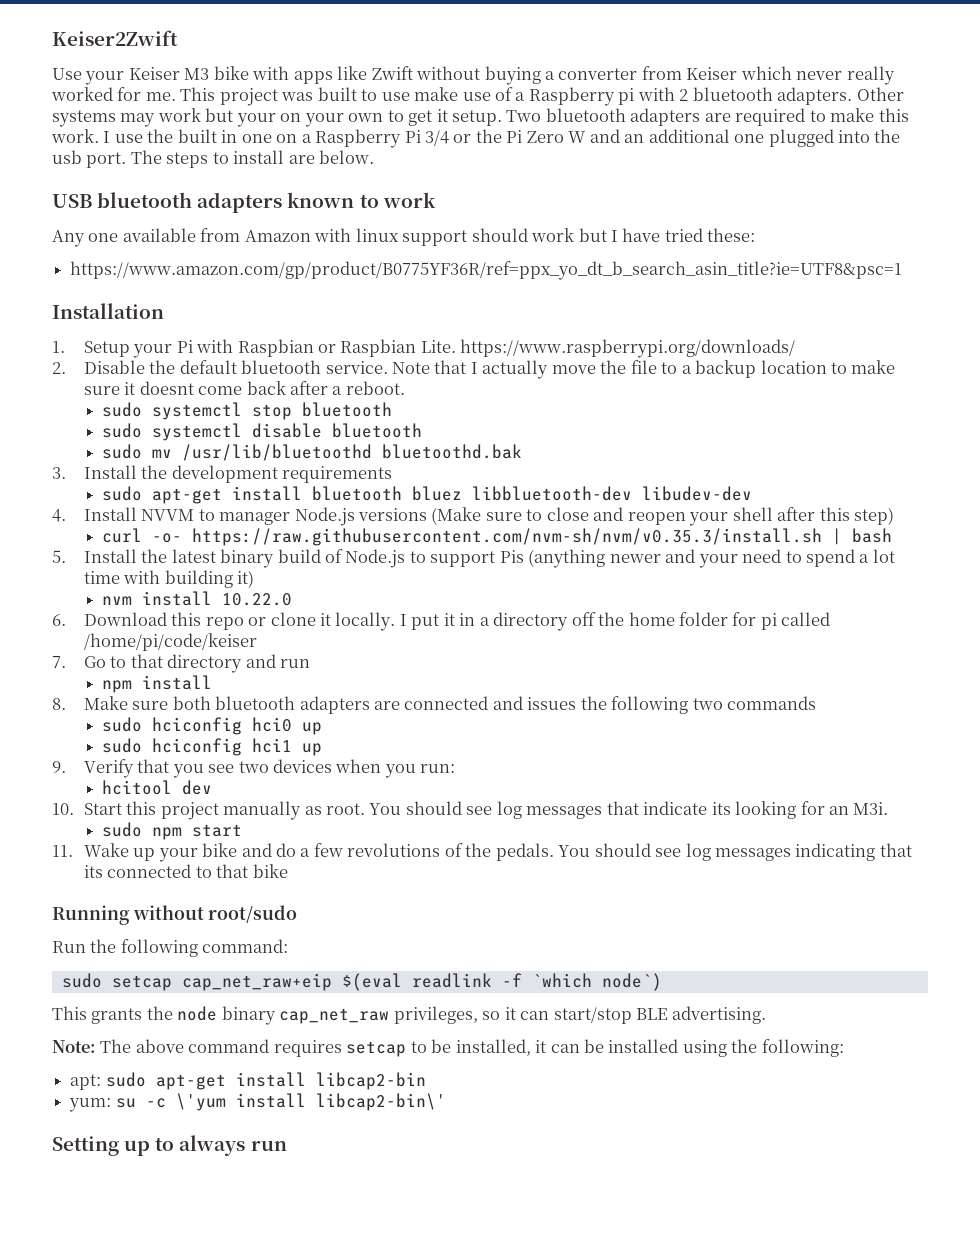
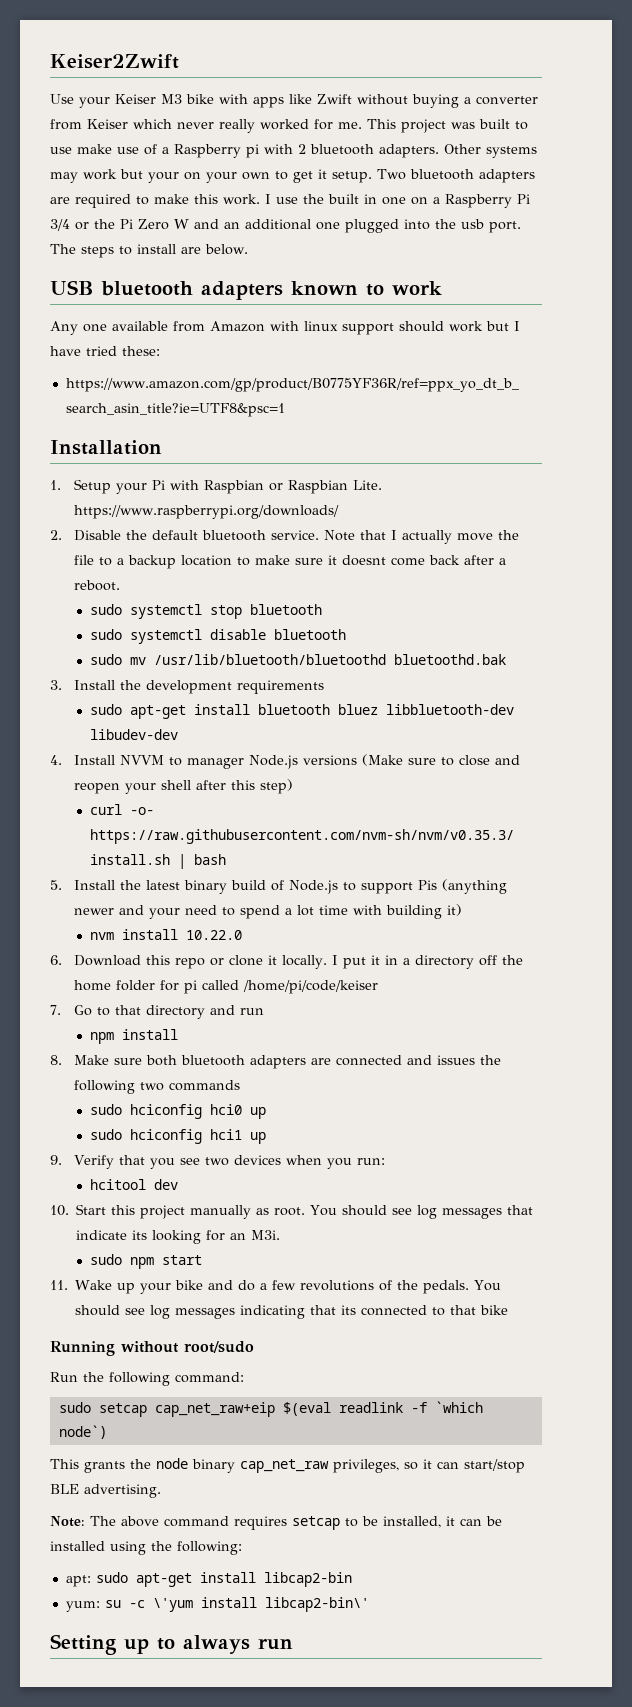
- sudo mv /usr/lib/bluetoothd bluetoothd.bak
+ sudo mv /usr/lib/bluetooth/bluetoothd bluetoothd.bak

